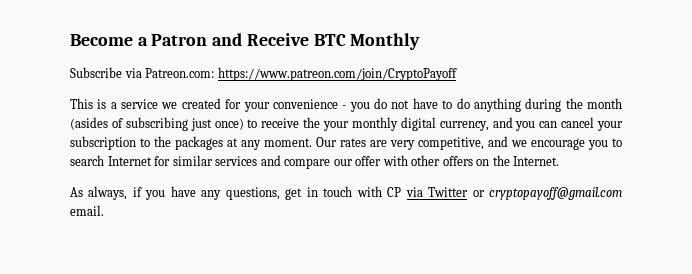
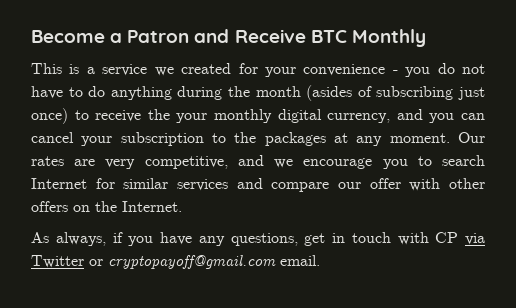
- Subscribe via Patreon.com: https://www.patreon.com/join/CryptoPayoff

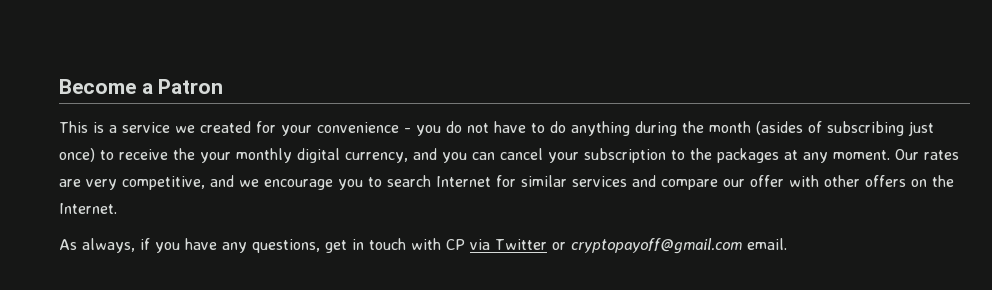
- Become a Patron and Receive BTC Monthly
+ Become a Patron

